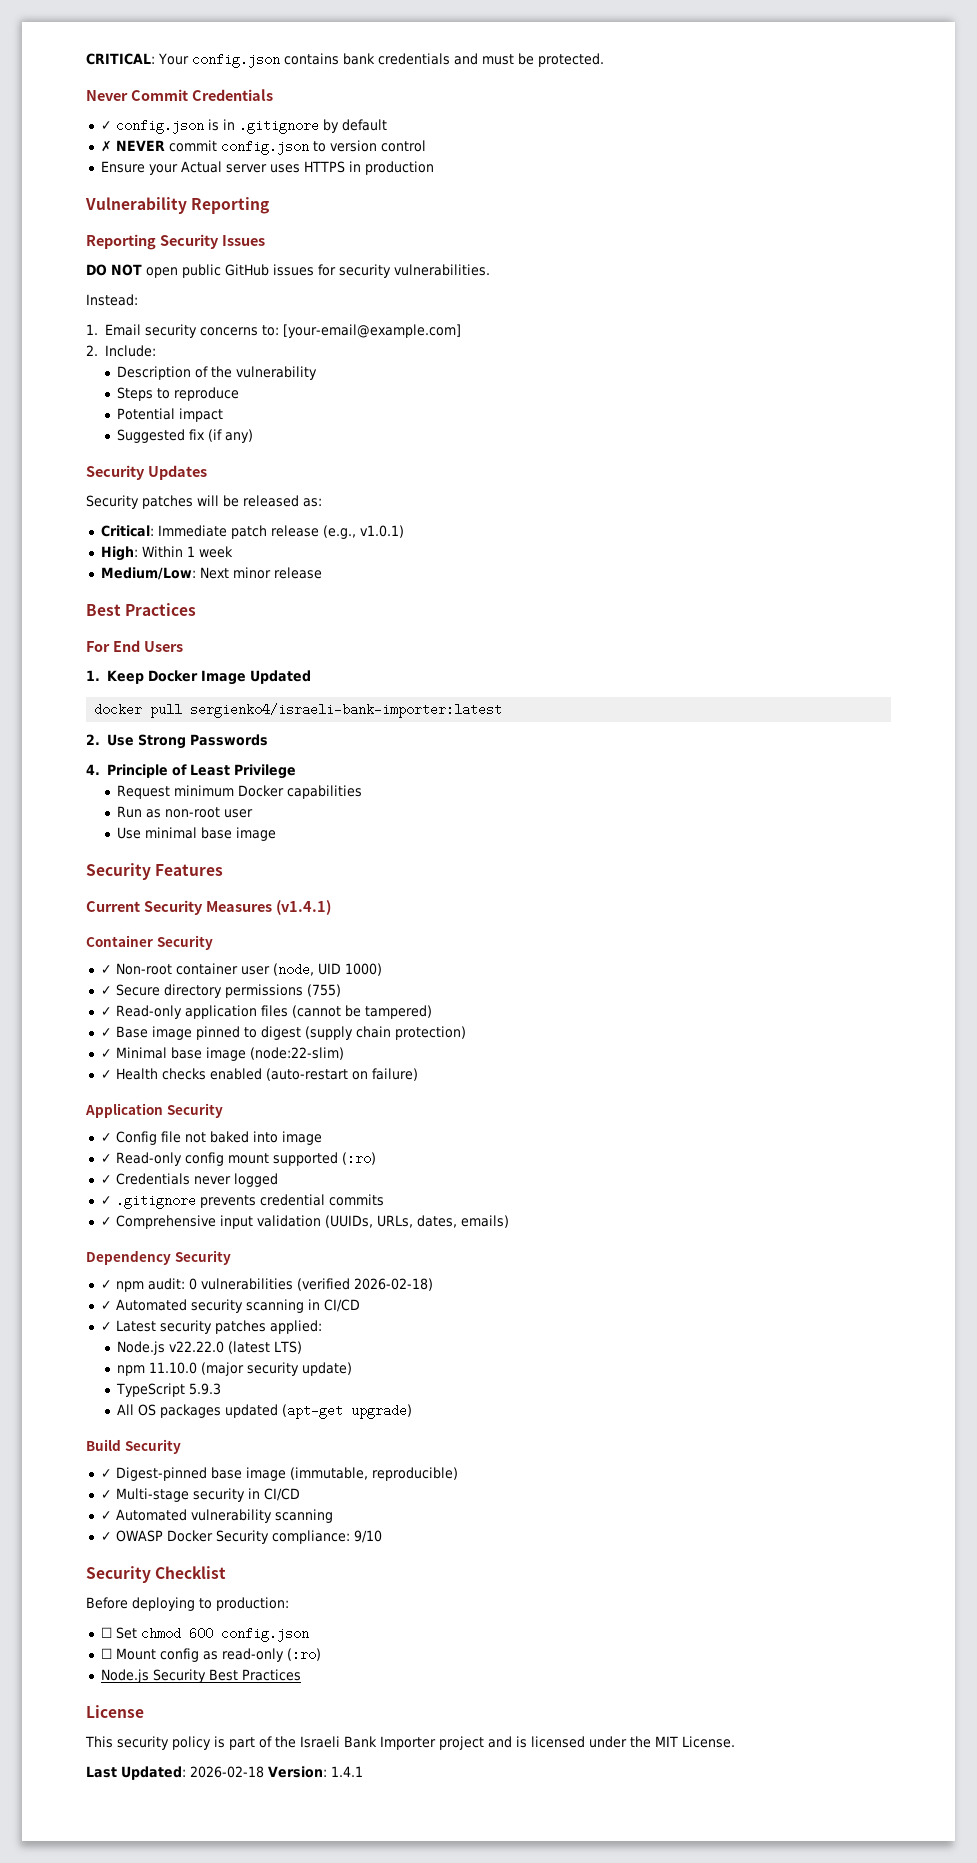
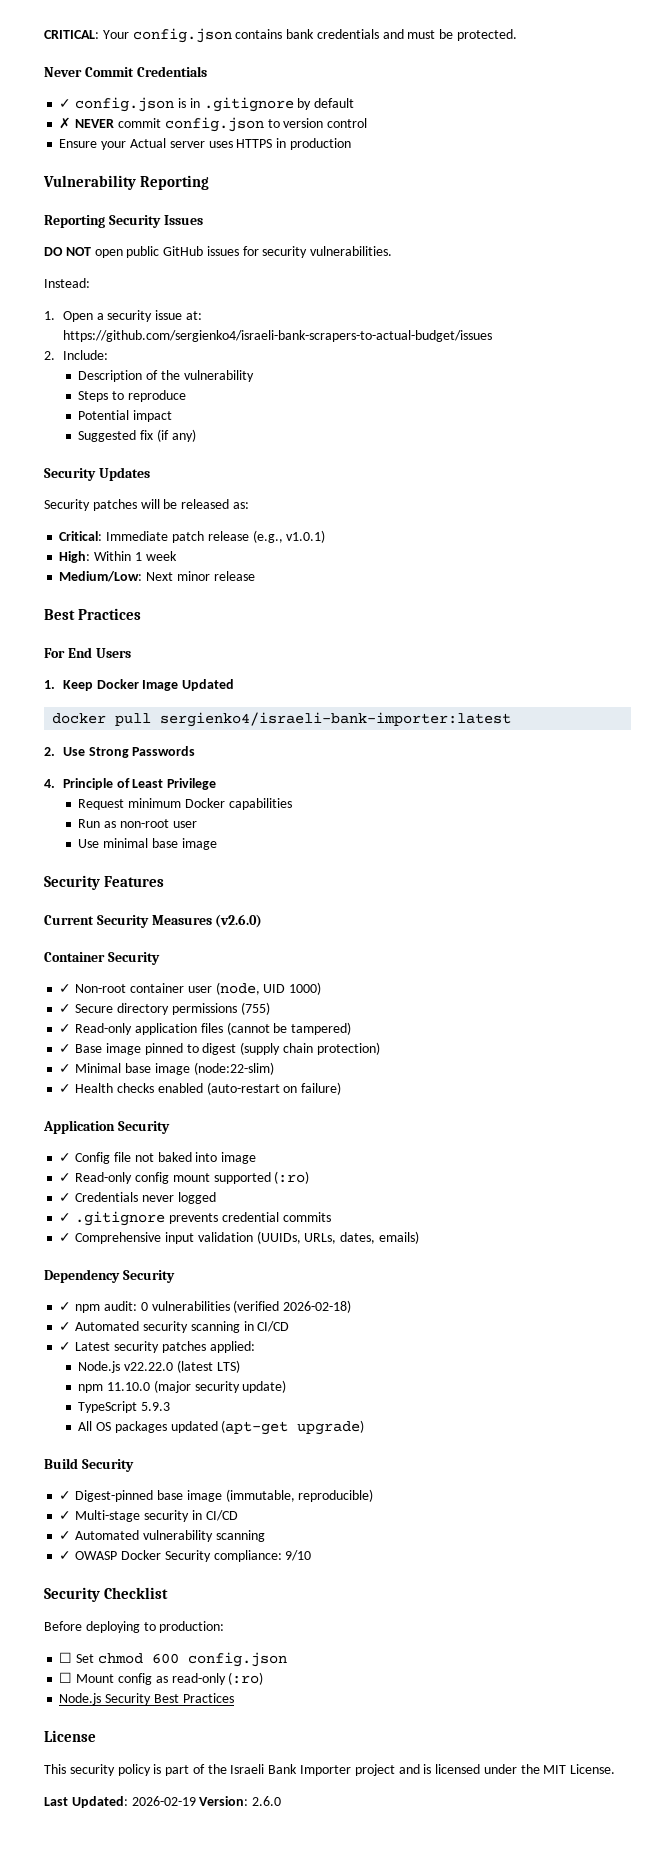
- 1. Email security concerns to: [your-email@example.com]
+ 1. Open a security issue at: https://github.com/sergienko4/israeli-bank-scrapers-to-actual-budget/issues
- Current Security Measures (v1.4.1)
+ Current Security Measures (v2.6.0)
- Last Updated: 2026-02-18 Version: 1.4.1
+ Last Updated: 2026-02-19 Version: 2.6.0

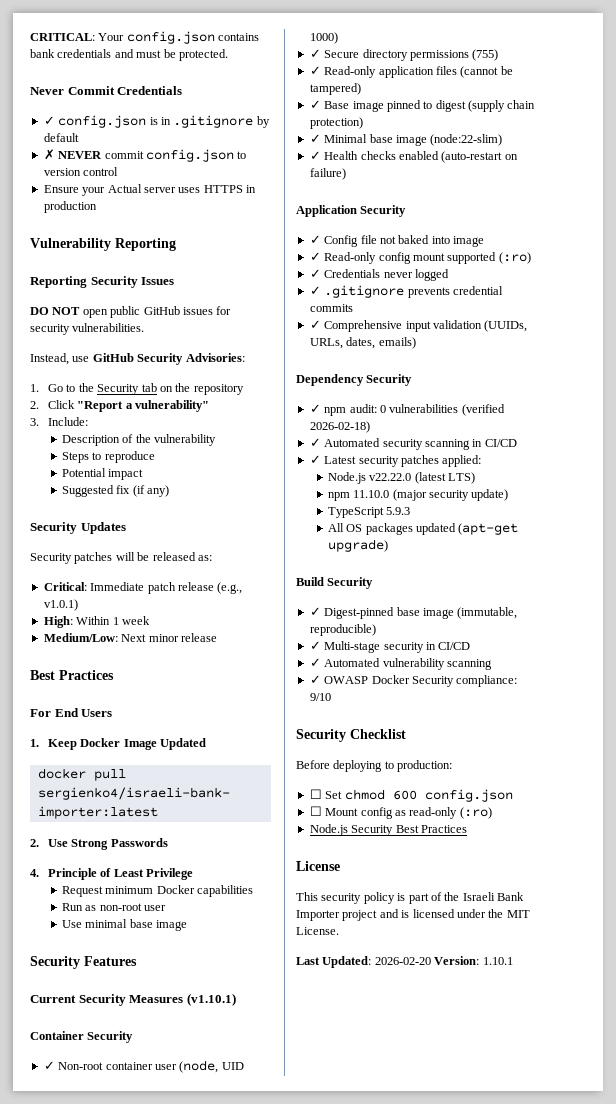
- Instead:
- 1. Open a security issue at: https://github.com/sergienko4/israeli-bank-scrapers-to-actual-budget/issues
- 2. Include:
+ Instead, use GitHub Security Advisories:
+ 1. Go to the Security tab on the repository
+ 2. Click "Report a vulnerability"
+ 3. Include:
- Current Security Measures (v2.6.0)
+ Current Security Measures (v1.10.1)
- Last Updated: 2026-02-19 Version: 2.6.0
+ Last Updated: 2026-02-20 Version: 1.10.1

